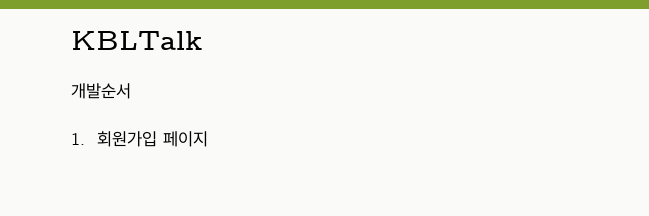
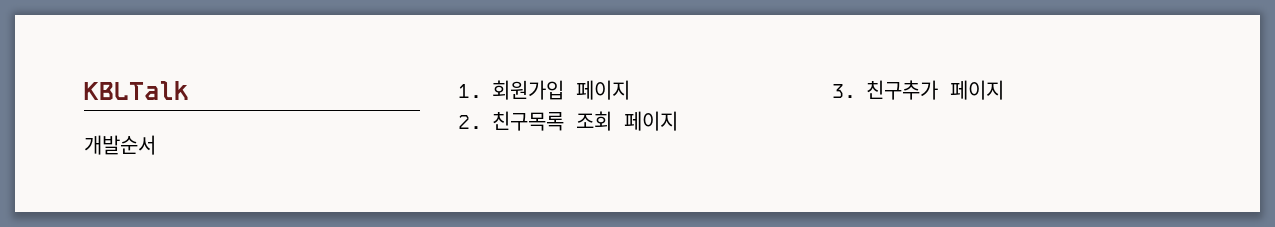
+ 2. 친구목록 조회 페이지
+ 3. 친구추가 페이지

